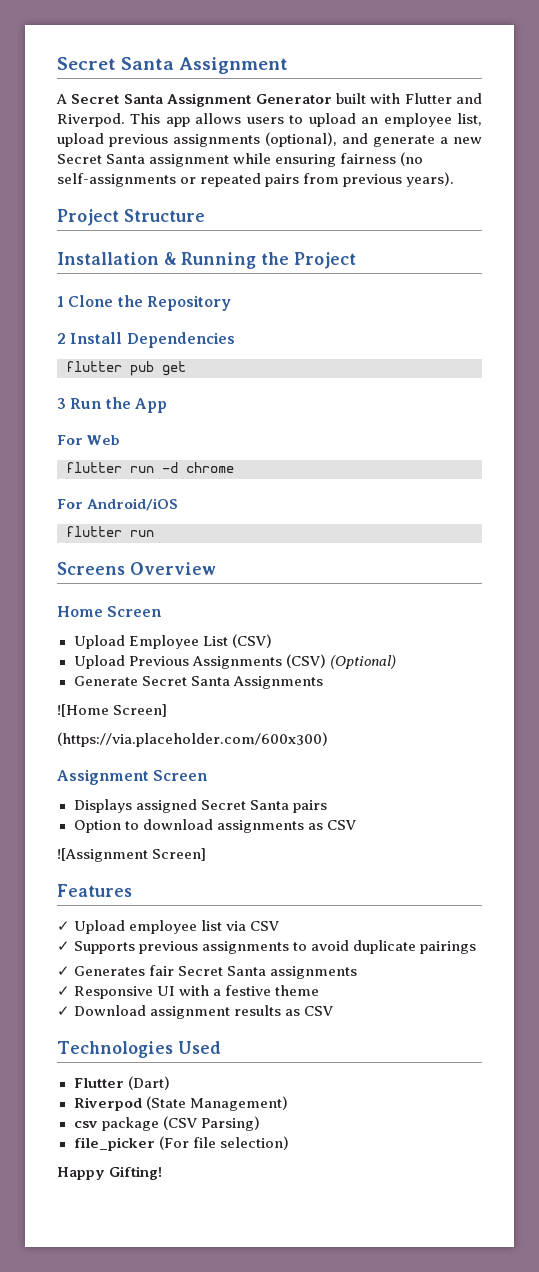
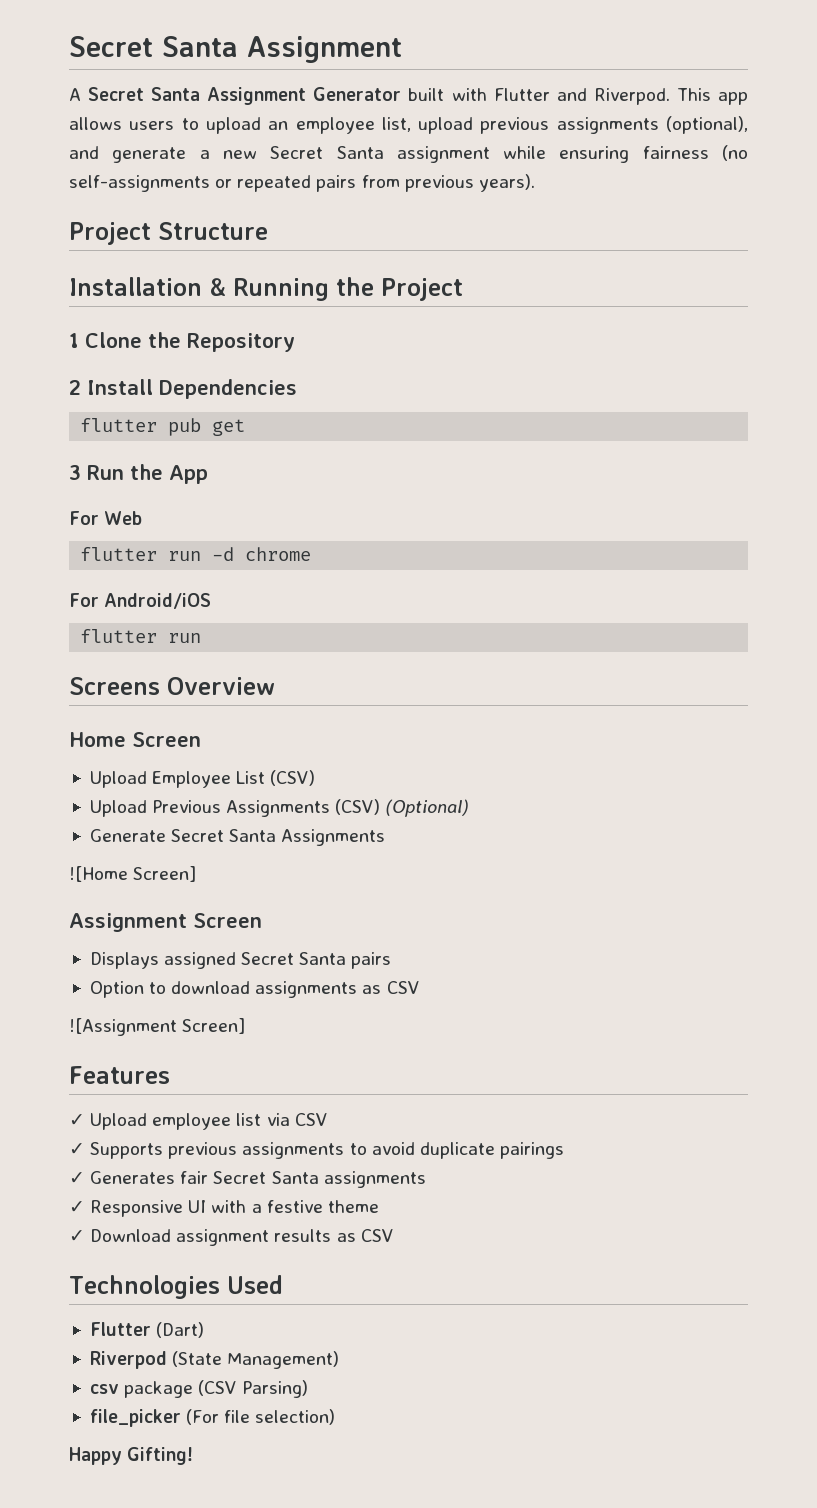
- (https://via.placeholder.com/600x300)

